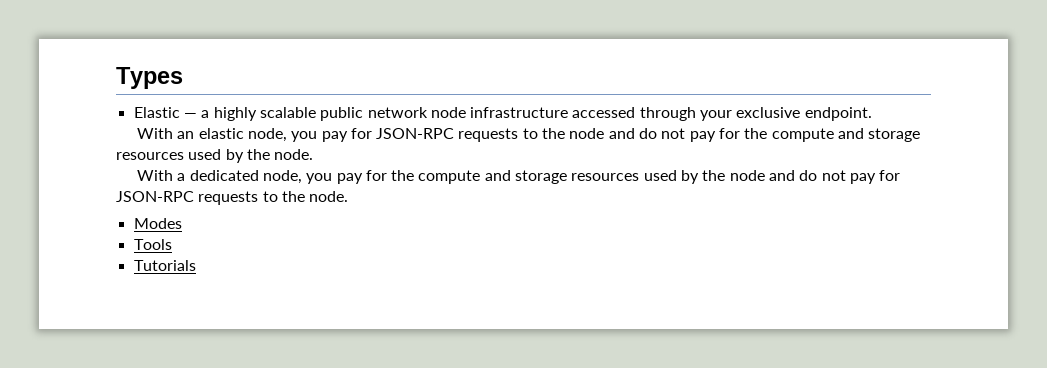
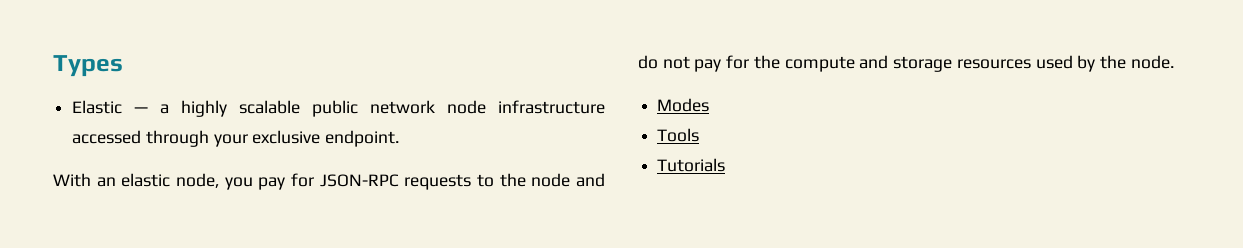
- With a dedicated node, you pay for the compute and storage resources used by the node and do not pay for JSON-RPC requests to the node.

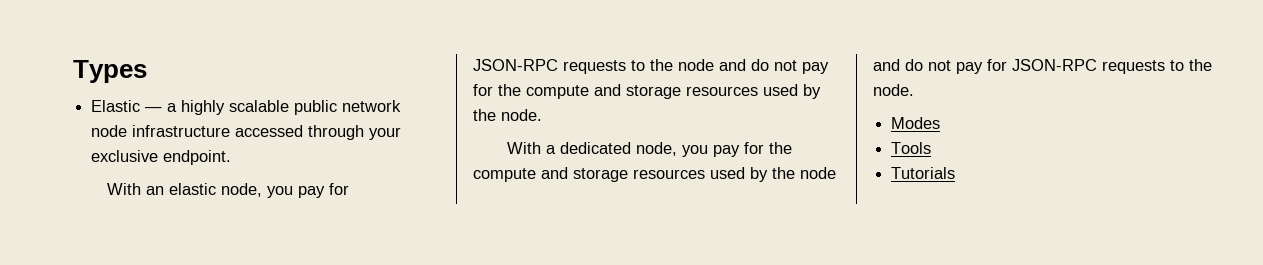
+ With a dedicated node, you pay for the compute and storage resources used by the node and do not pay for JSON-RPC requests to the node.

